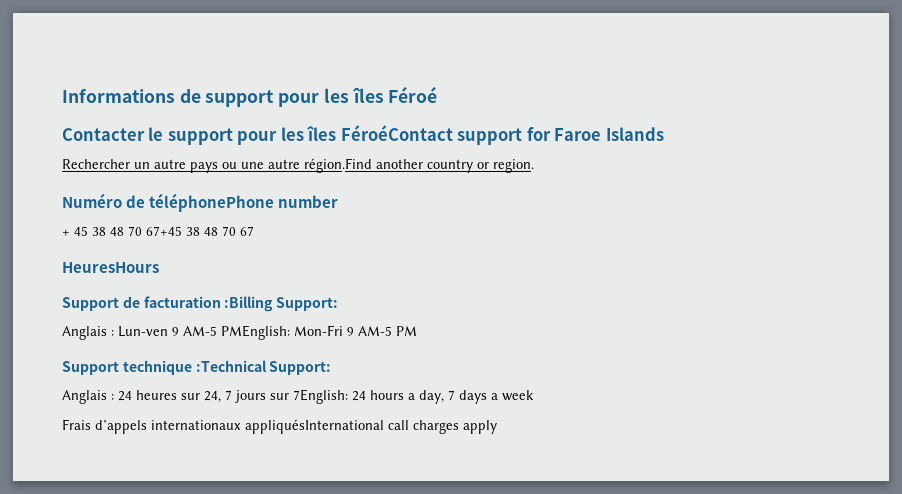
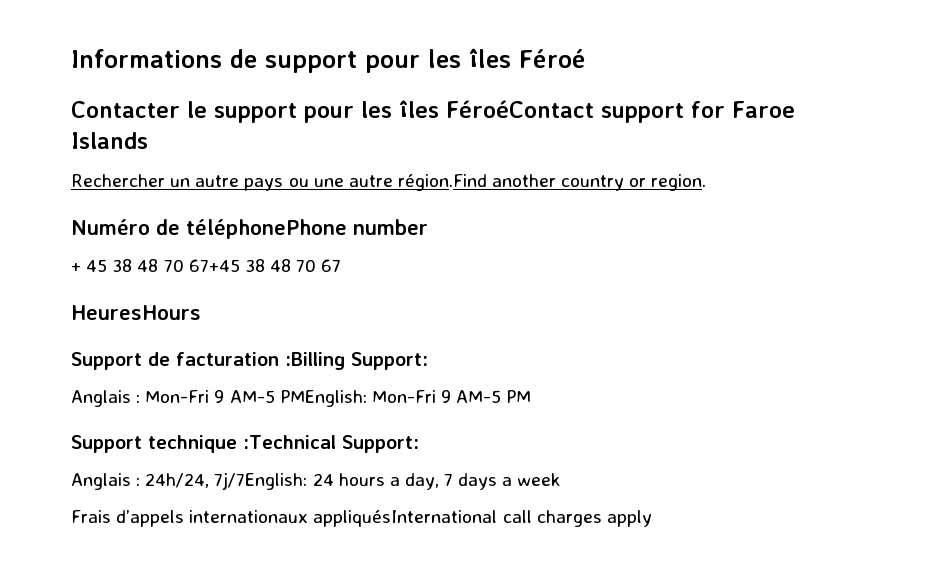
- Anglais : Lun-ven 9 AM-5 PMEnglish: Mon-Fri 9 AM-5 PM
+ Anglais : Mon-Fri 9 AM-5 PMEnglish: Mon-Fri 9 AM-5 PM
- Anglais : 24 heures sur 24, 7 jours sur 7English: 24 hours a day, 7 days a week
+ Anglais : 24h/24, 7j/7English: 24 hours a day, 7 days a week

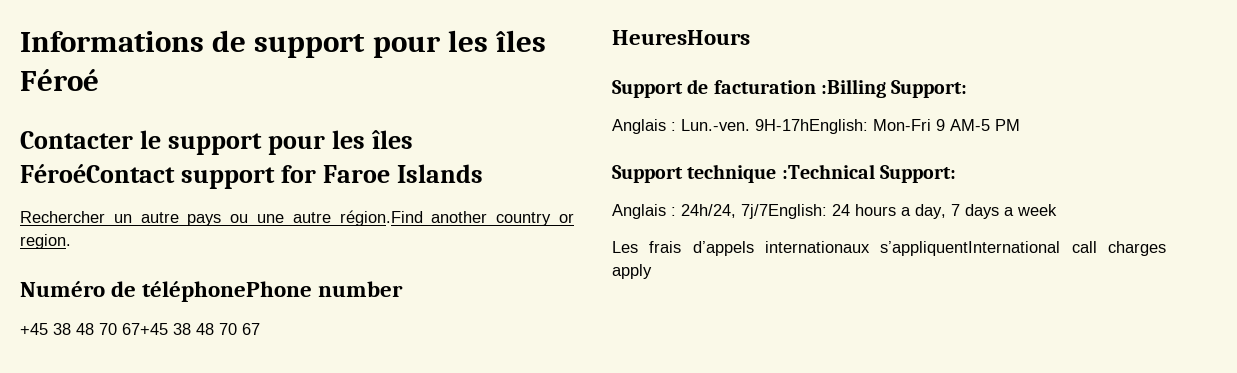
- + 45 38 48 70 67+45 38 48 70 67
+ +45 38 48 70 67+45 38 48 70 67
- Anglais : Mon-Fri 9 AM-5 PMEnglish: Mon-Fri 9 AM-5 PM
+ Anglais : Lun.-ven. 9H-17hEnglish: Mon-Fri 9 AM-5 PM
- Frais d’appels internationaux appliquésInternational call charges apply
+ Les frais d’appels internationaux s’appliquentInternational call charges apply

